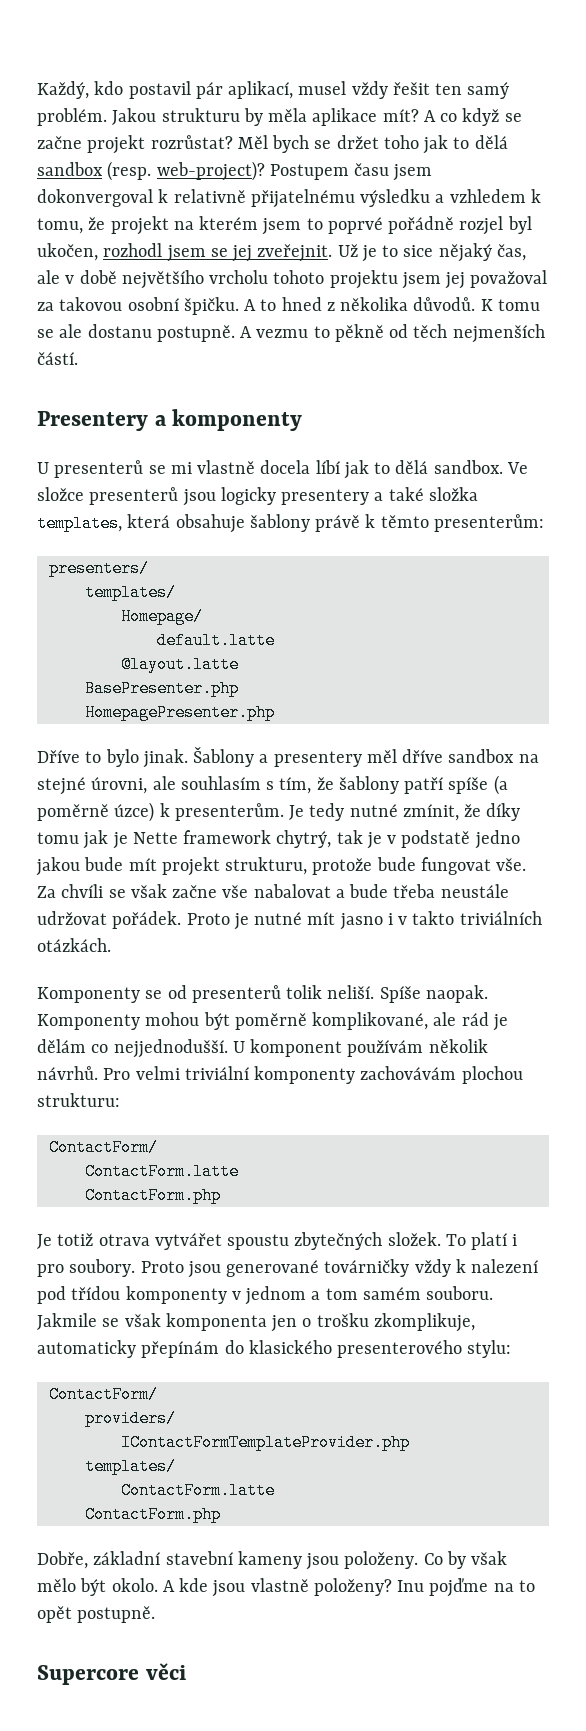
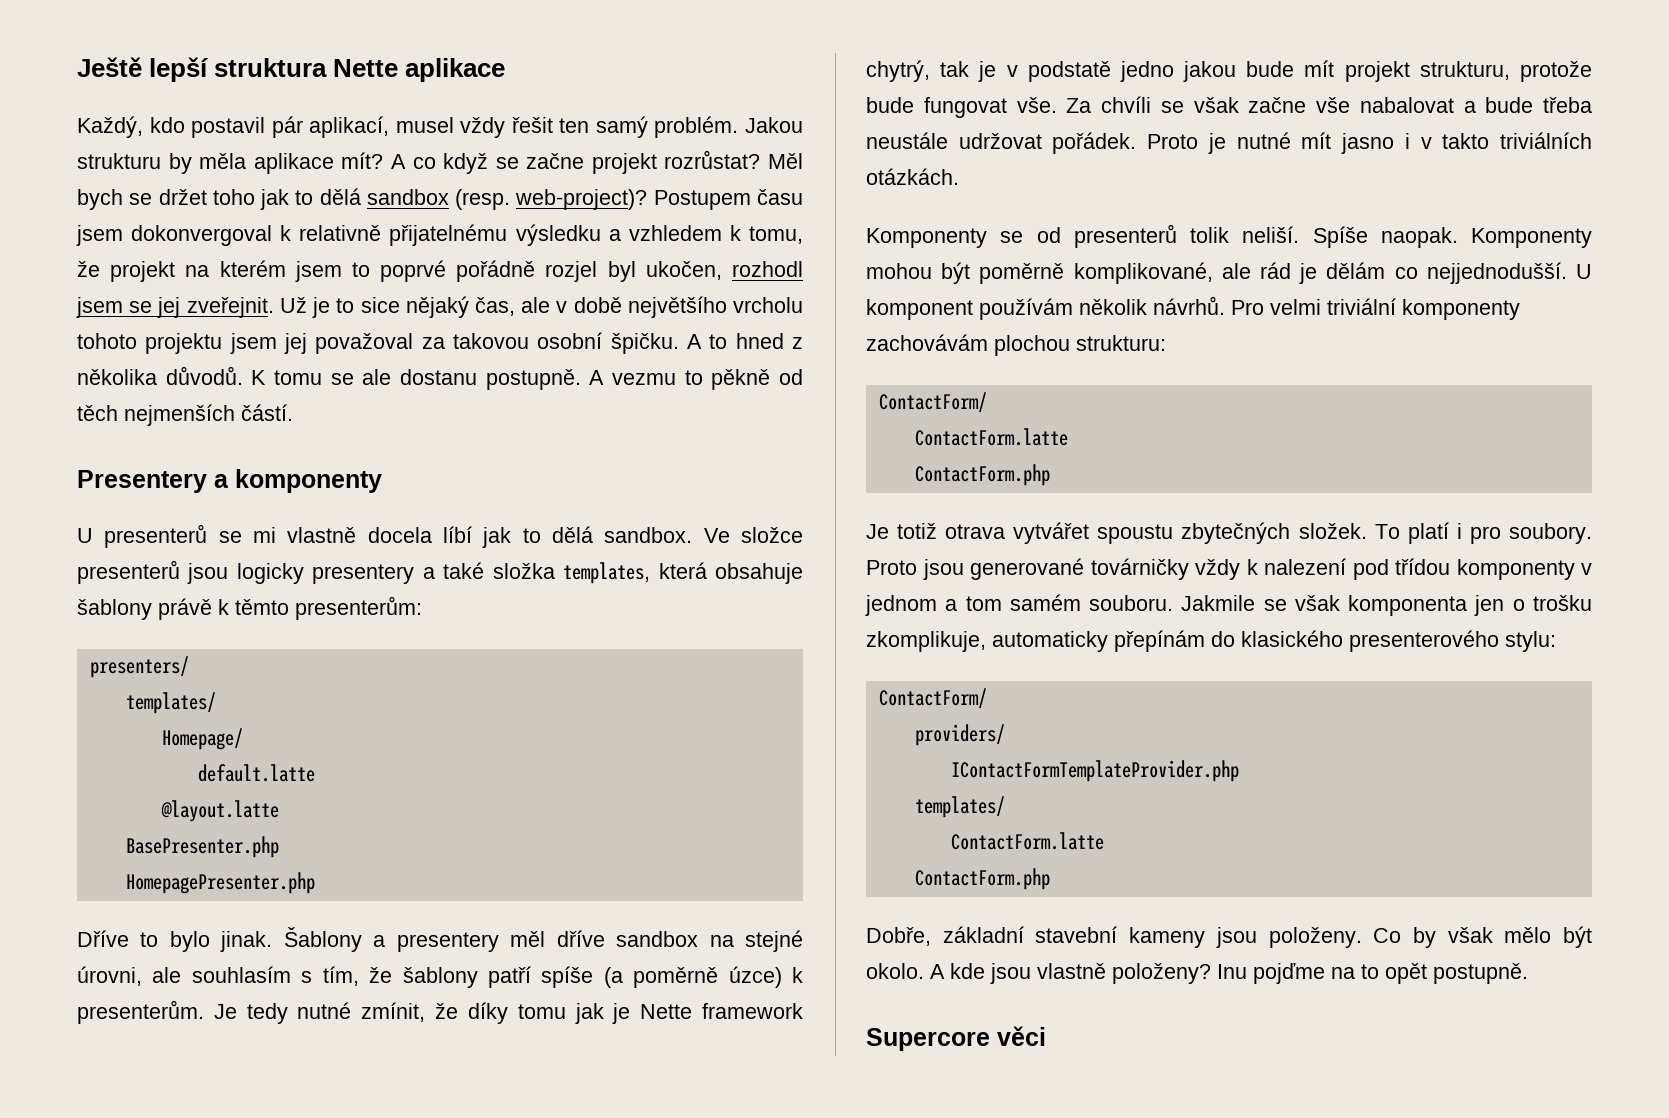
+ Ještě lepší struktura Nette aplikace

